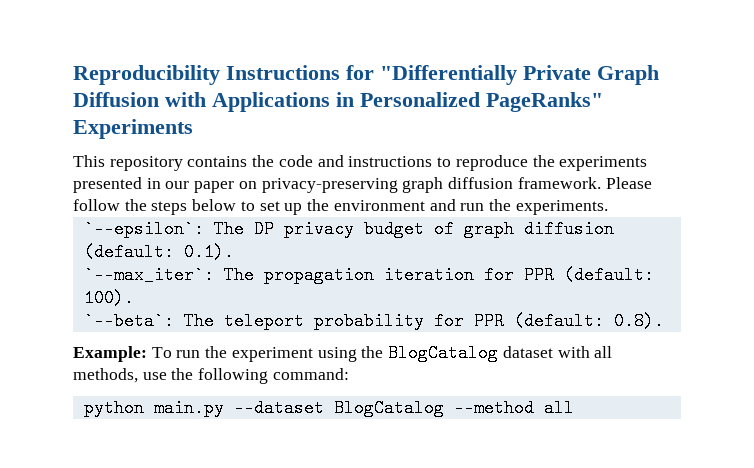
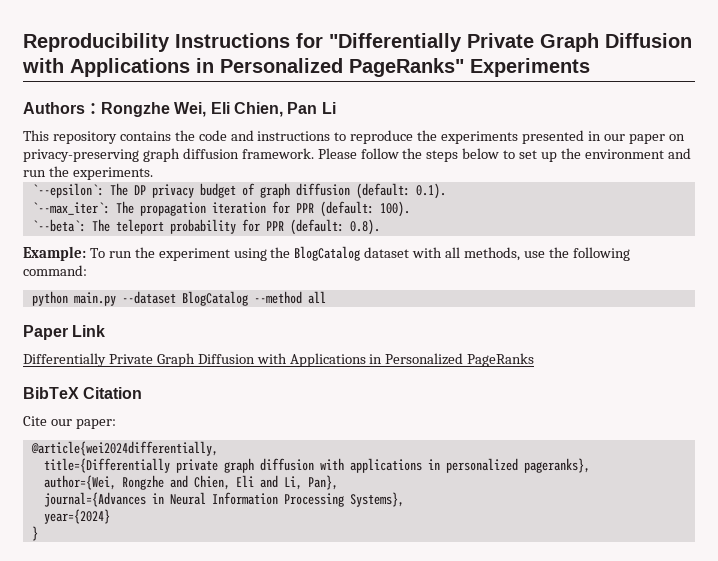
+ Authors：Rongzhe Wei, Eli Chien, Pan Li
+ Paper Link
+ Differentially Private Graph Diffusion with Applications in Personalized PageRanks
+ BibTeX Citation
+ Cite our paper:
+ @article{wei2024differentially,
+ title={Differentially private graph diffusion with applications in personalized pageranks},
+ author={Wei, Rongzhe and Chien, Eli and Li, Pan},
+ journal={Advances in Neural Information Processing Systems},
+ year={2024}
+ }

